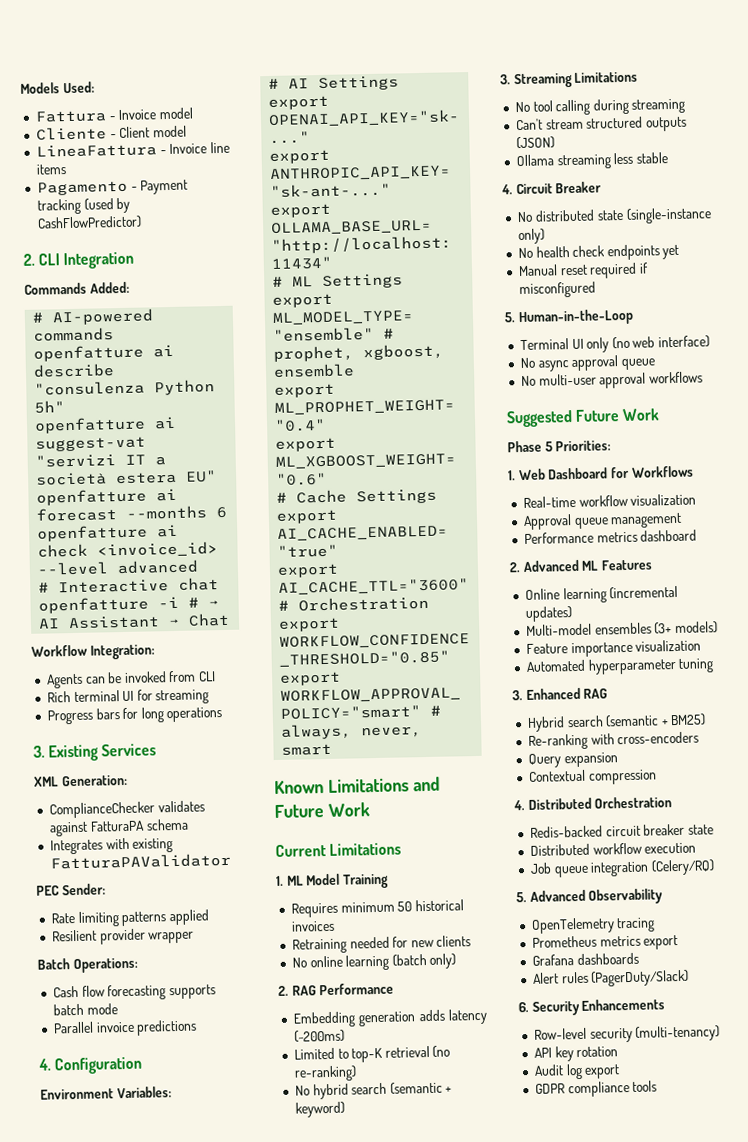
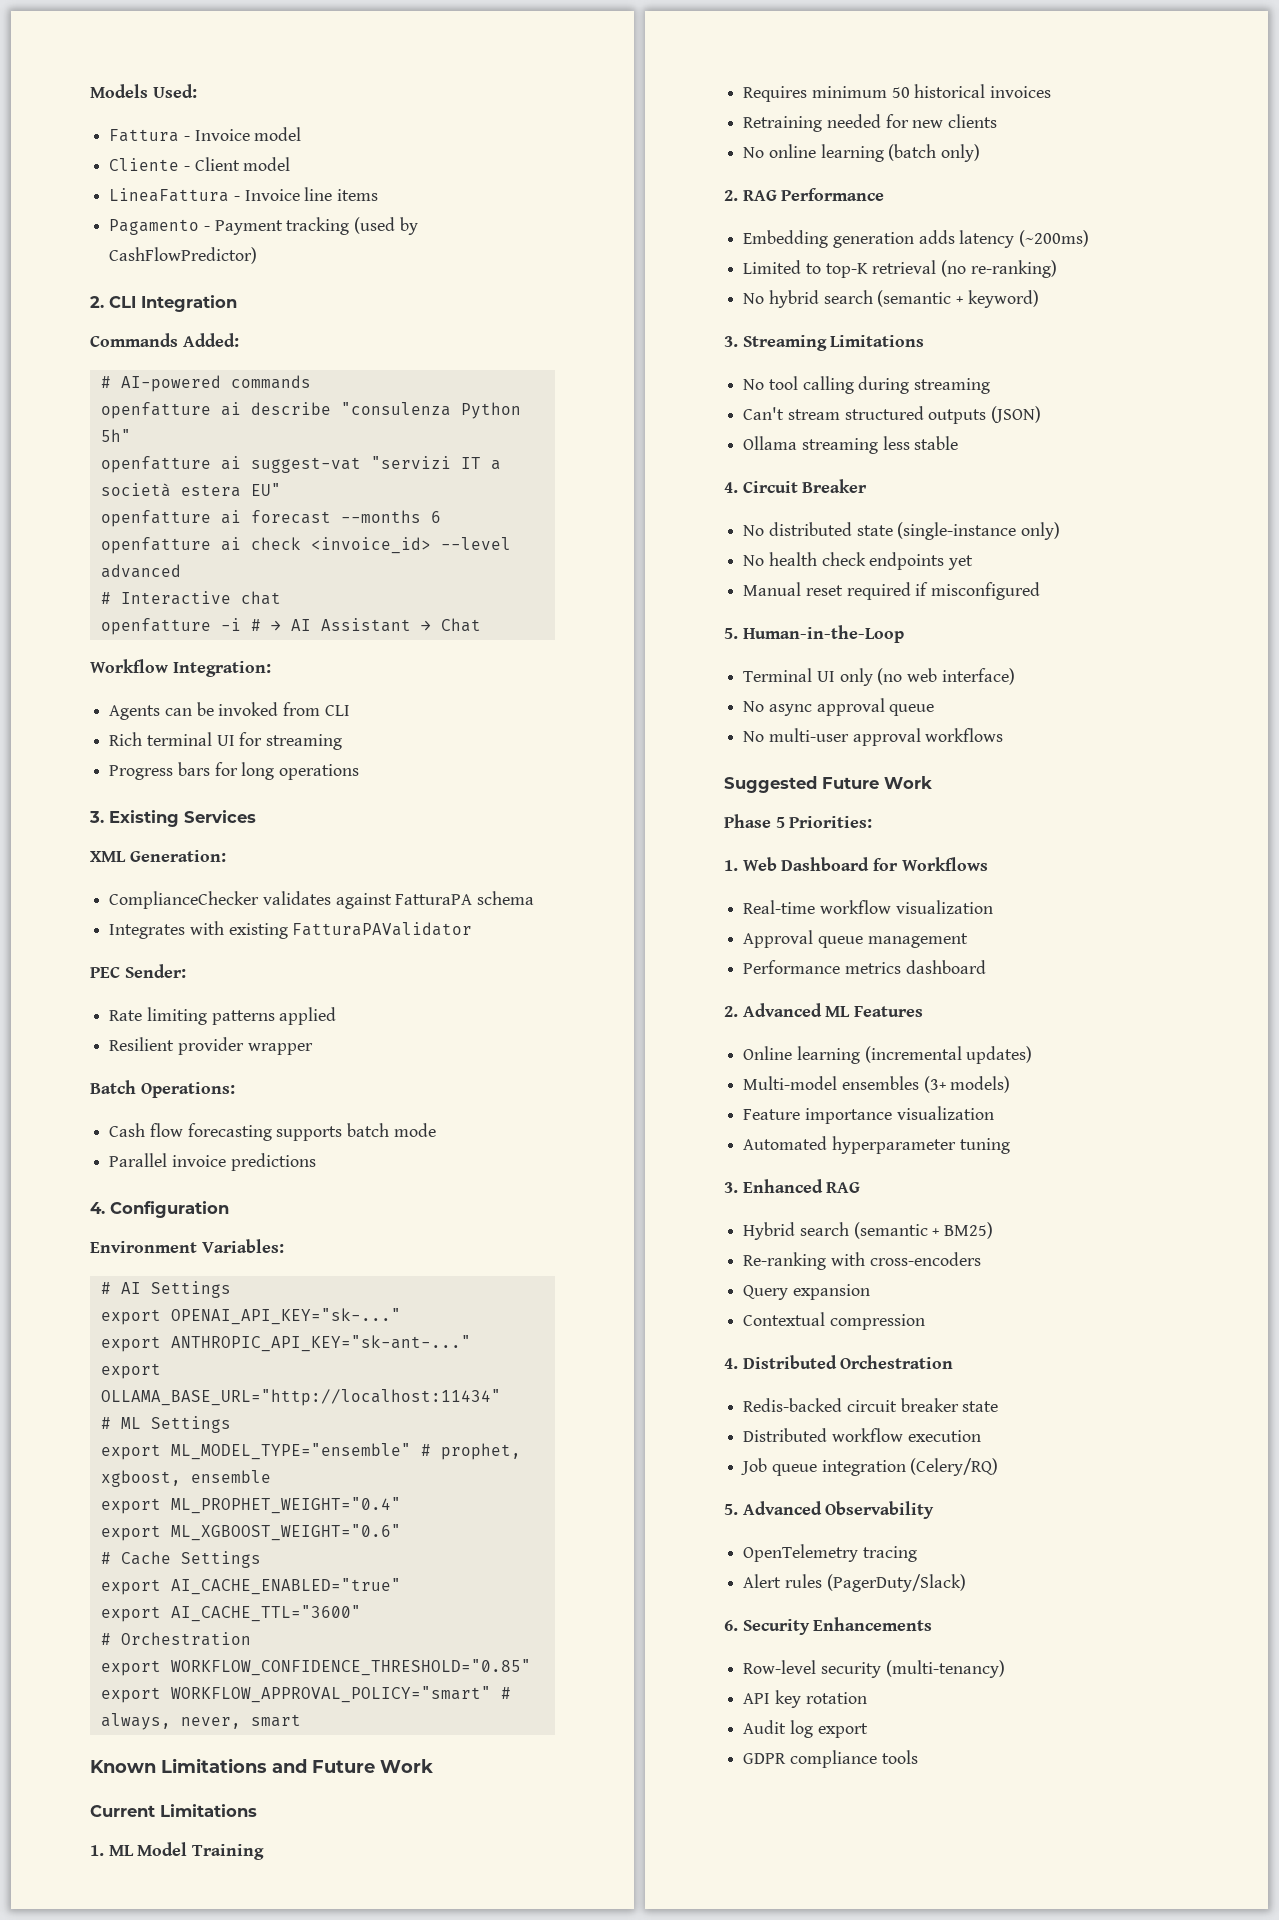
- Prometheus metrics export
- Grafana dashboards

